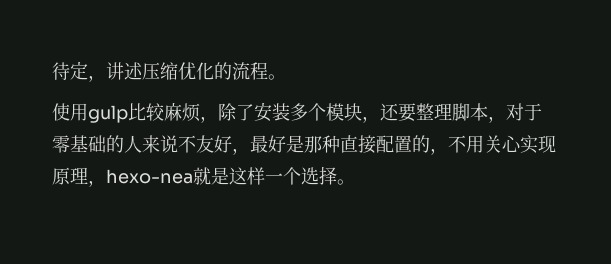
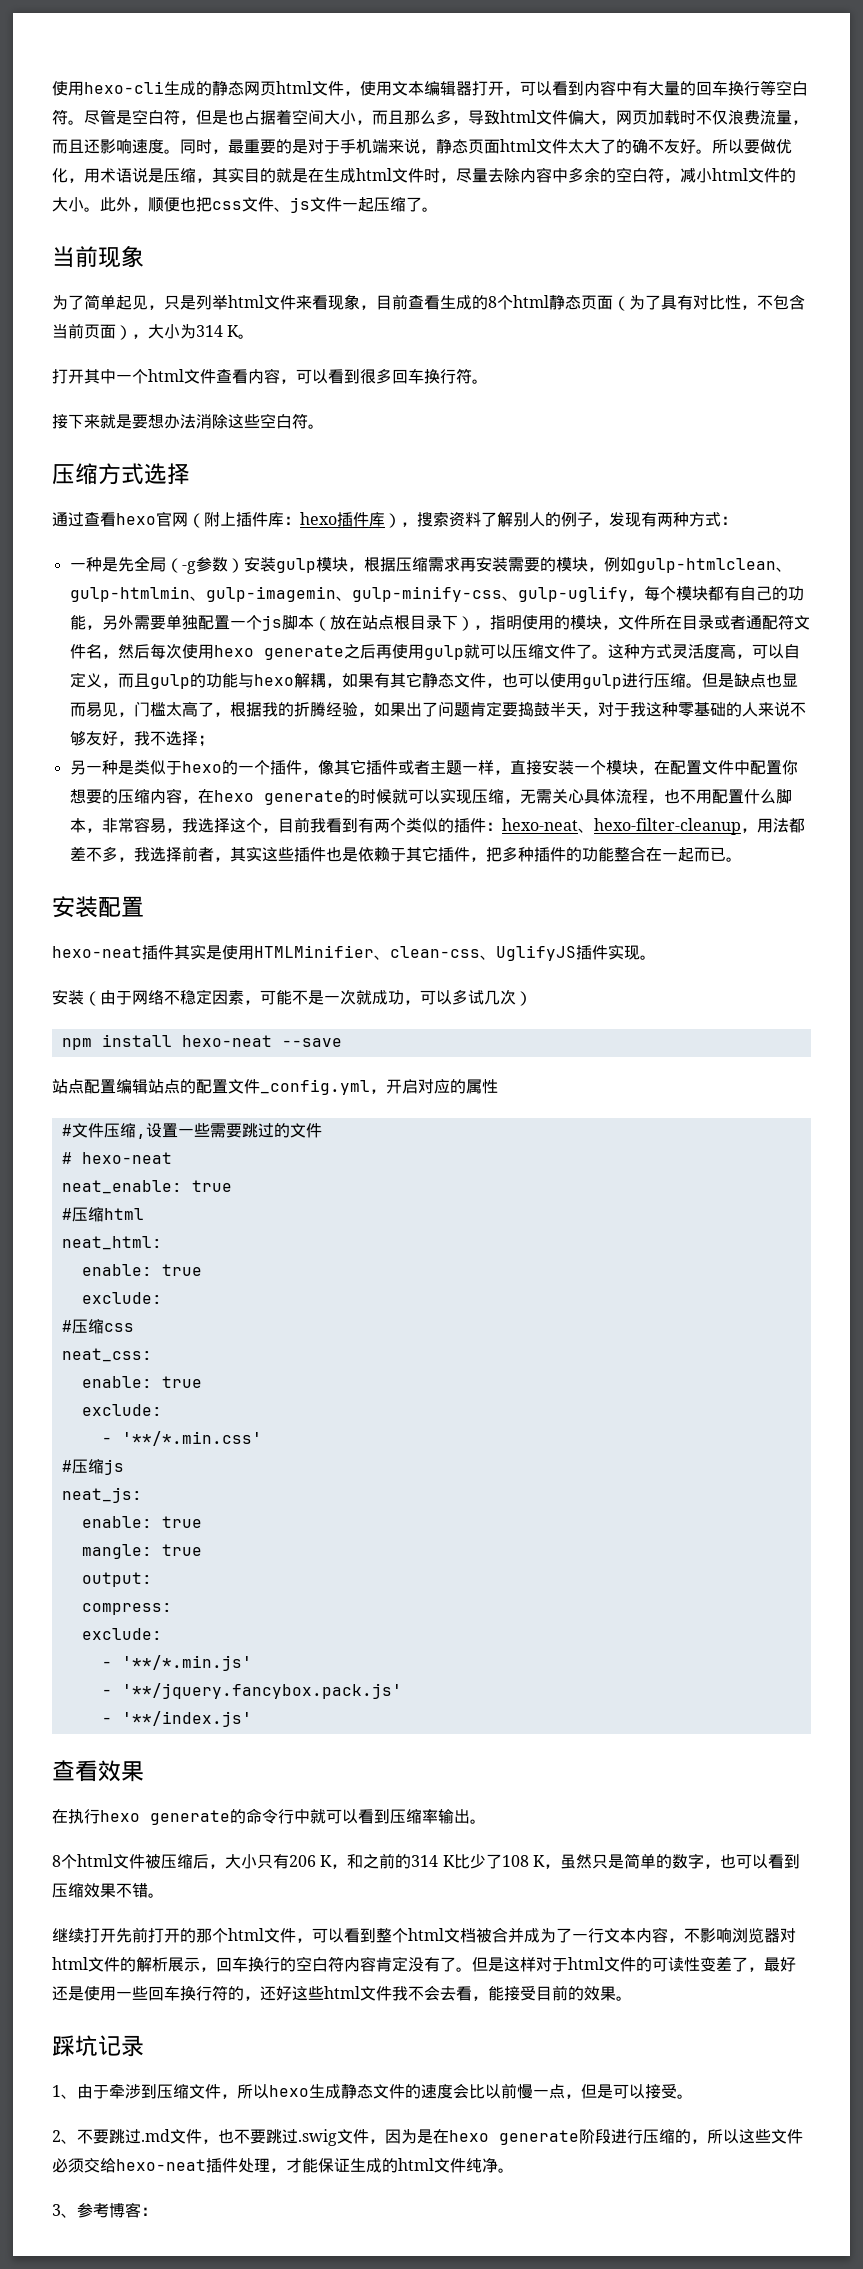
- 待定，讲述压缩优化的流程。
- 使用gulp比较麻烦，除了安装多个模块，还要整理脚本，对于零基础的人来说不友好，最好是那种直接配置的，不用关心实现原理，hexo-nea就是这样一个选择。
+ 使用hexo-cli生成的静态网页html文件，使用文本编辑器打开，可以看到内容中有大量的回车换行等空白符。尽管是空白符，但是也占据着空间大小，而且那么多，导致html文件偏大，网页加载时不仅浪费流量，而且还影响速度。同时，最重要的是对于手机端来说，静态页面html文件太大了的确不友好。所以要做优化，用术语说是压缩，其实目的就是在生成html文件时，尽量去除内容中多余的空白符，减小html文件的大小。此外，顺便也把css文件、js文件一起压缩了。
+ 当前现象
+ 为了简单起见，只是列举html文件来看现象，目前查看生成的8个html静态页面（为了具有对比性，不包含当前页面），大小为314 K。
+ 打开其中一个html文件查看内容，可以看到很多回车换行符。
+ 接下来就是要想办法消除这些空白符。
+ 压缩方式选择
+ 通过查看hexo官网（附上插件库：hexo插件库），搜索资料了解别人的例子，发现有两种方式：
+ 一种是先全局（-g参数）安装gulp模块，根据压缩需求再安装需要的模块，例如gulp-htmlclean、gulp-htmlmin、gulp-imagemin、gulp-minify-css、gulp-uglify，每个模块都有自己的功能，另外需要单独配置一个js脚本（放在站点根目录下），指明使用的模块，文件所在目录或者通配符文件名，然后每次使用hexo generate之后再使用gulp就可以压缩文件了。这种方式灵活度高，可以自定义，而且gulp的功能与hexo解耦，如果有其它静态文件，也可以使用gulp进行压缩。但是缺点也显而易见，门槛太高了，根据我的折腾经验，如果出了问题肯定要捣鼓半天，对于我这种零基础的人来说不够友好，我不选择；
+ 另一种是类似于hexo的一个插件，像其它插件或者主题一样，直接安装一个模块，在配置文件中配置你想要的压缩内容，在hexo generate的时候就可以实现压缩，无需关心具体流程，也不用配置什么脚本，非常容易，我选择这个，目前我看到有两个类似的插件：hexo-neat、hexo-filter-cleanup，用法都差不多，我选择前者，其实这些插件也是依赖于其它插件，把多种插件的功能整合在一起而已。
+ 安装配置
+ hexo-neat插件其实是使用HTMLMinifier、clean-css、UglifyJS插件实现。
+ 安装（由于网络不稳定因素，可能不是一次就成功，可以多试几次）
+ npm install hexo-neat --save
+ 站点配置编辑站点的配置文件_config.yml，开启对应的属性
+ #文件压缩,设置一些需要跳过的文件
+ # hexo-neat
+ neat_enable: true
+ #压缩html
+ neat_html:
+ enable: true
+ exclude:
+ #压缩css
+ neat_css:
+ enable: true
+ exclude:
+ - '**/*.min.css'
+ #压缩js
+ neat_js:
+ enable: true
+ mangle: true
+ output:
+ compress:
+ exclude:
+ - '**/*.min.js'
+ - '**/jquery.fancybox.pack.js'
+ - '**/index.js'
+ 查看效果
+ 在执行hexo generate的命令行中就可以看到压缩率输出。
+ 8个html文件被压缩后，大小只有206 K，和之前的314 K比少了108 K，虽然只是简单的数字，也可以看到压缩效果不错。
+ 继续打开先前打开的那个html文件，可以看到整个html文档被合并成为了一行文本内容，不影响浏览器对html文件的解析展示，回车换行的空白符内容肯定没有了。但是这样对于html文件的可读性变差了，最好还是使用一些回车换行符的，还好这些html文件我不会去看，能接受目前的效果。
+ 踩坑记录
+ 1、由于牵涉到压缩文件，所以hexo生成静态文件的速度会比以前慢一点，但是可以接受。
+ 2、不要跳过.md文件，也不要跳过.swig文件，因为是在hexo generate阶段进行压缩的，所以这些文件必须交给hexo-neat插件处理，才能保证生成的html文件纯净。
+ 3、参考博客：

